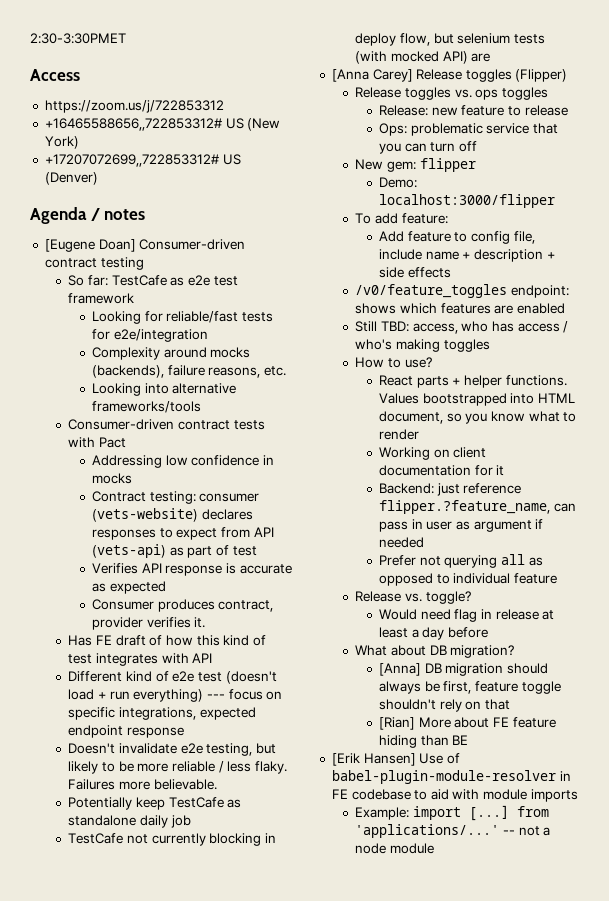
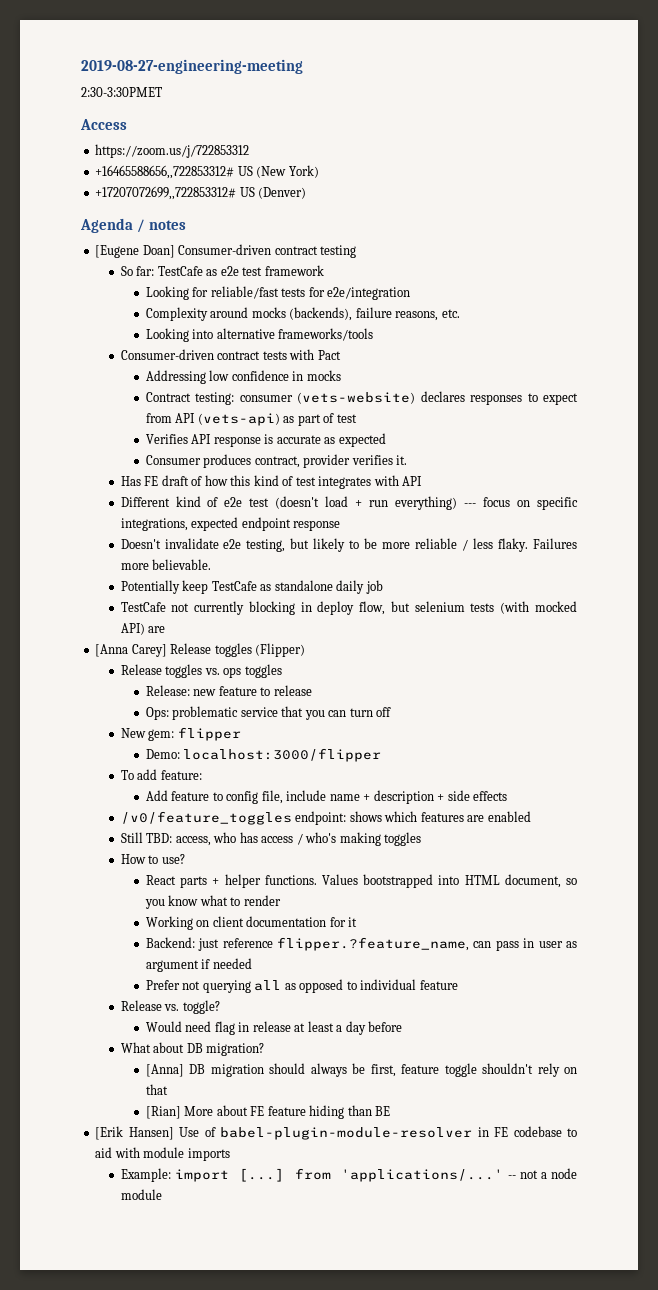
+ 2019-08-27-engineering-meeting

